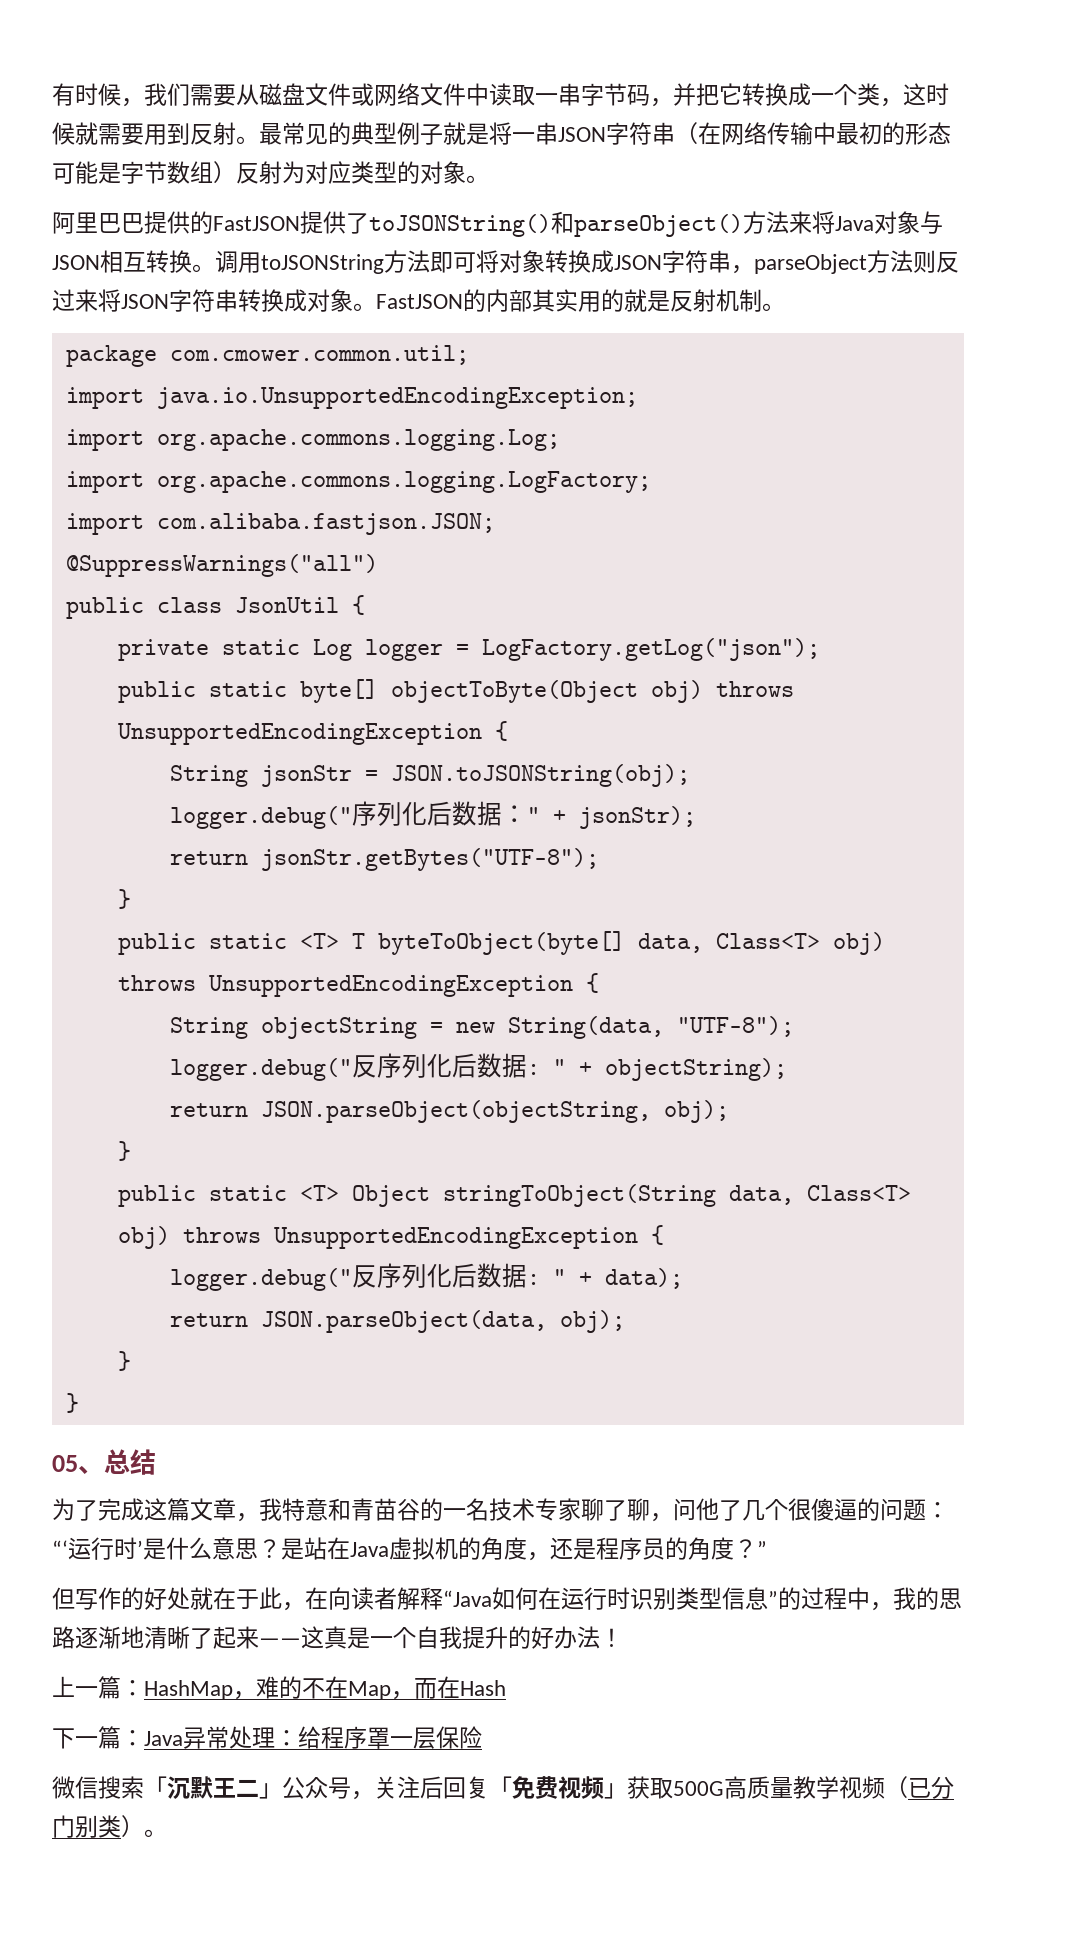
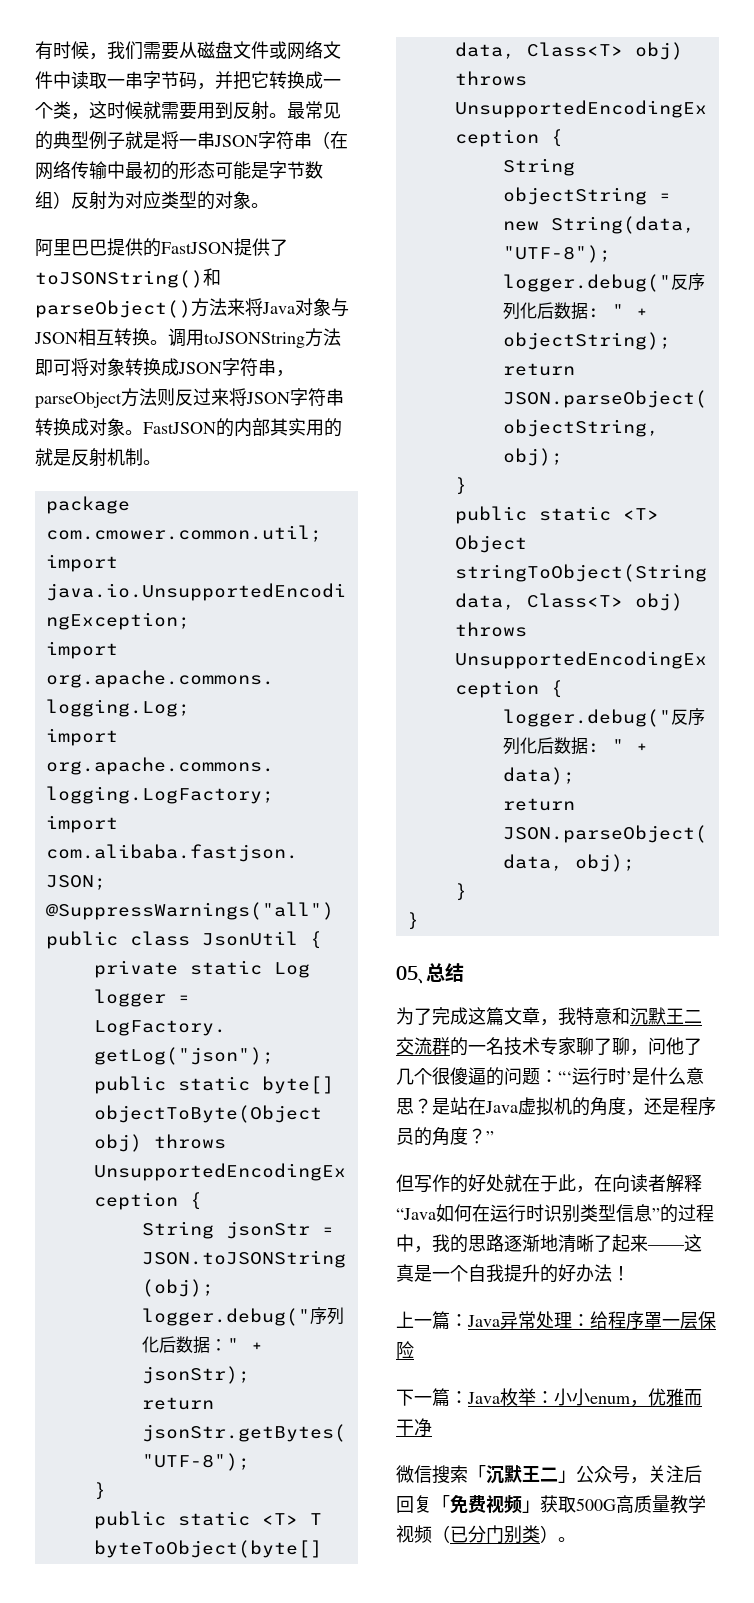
- 为了完成这篇文章，我特意和青苗谷的一名技术专家聊了聊，问他了几个很傻逼的问题：“‘运行时’是什么意思？
+ 为了完成这篇文章，我特意和沉默王二交流群的一名技术专家聊了聊，问他了几个很傻逼的问题：“‘运行时’是什么意思？
- 上一篇：HashMap，难的不在Map，而在Hash
- 下一篇：Java异常处理：给程序罩一层保险
+ 上一篇：Java异常处理：给程序罩一层保险
+ 下一篇：Java枚举：小小enum，优雅而干净

